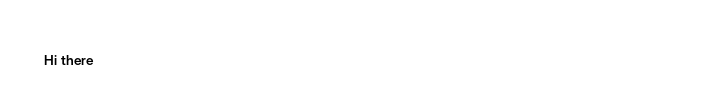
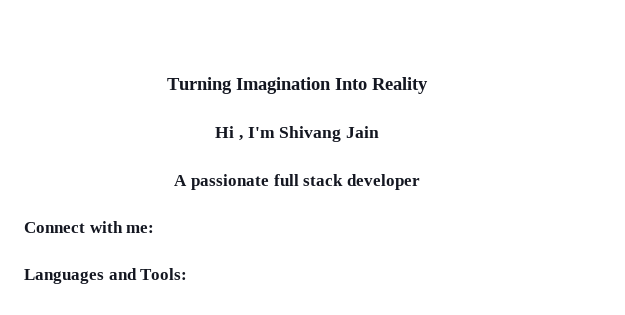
- Hi there
+ Turning Imagination Into Reality
+ Hi , I'm Shivang Jain
+ A passionate full stack developer
+ Connect with me:
+ Languages and Tools:

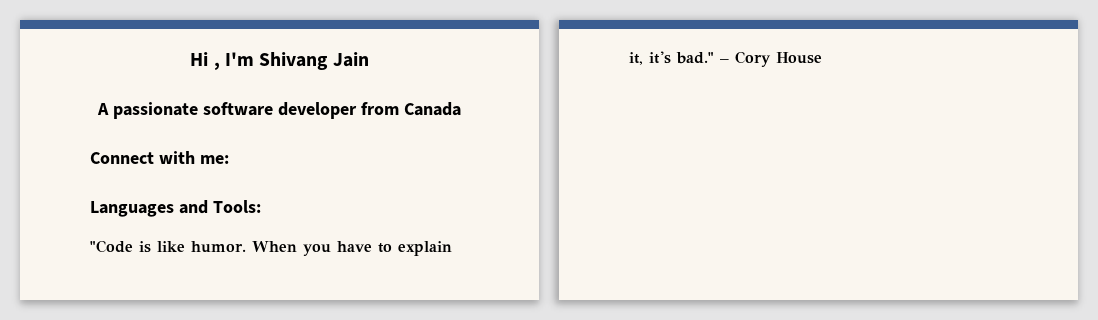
- Turning Imagination Into Reality
- A passionate full stack developer
+ A passionate software developer from Canada
+ "Code is like humor. When you have to explain it, it's bad." – Cory House

